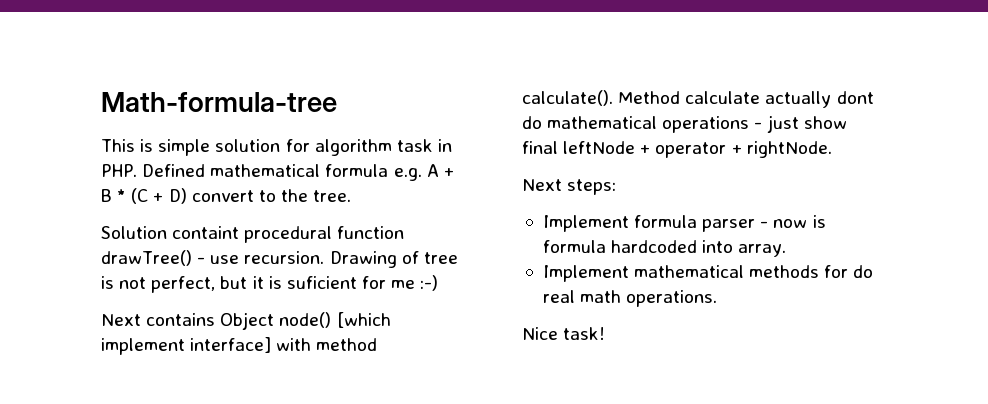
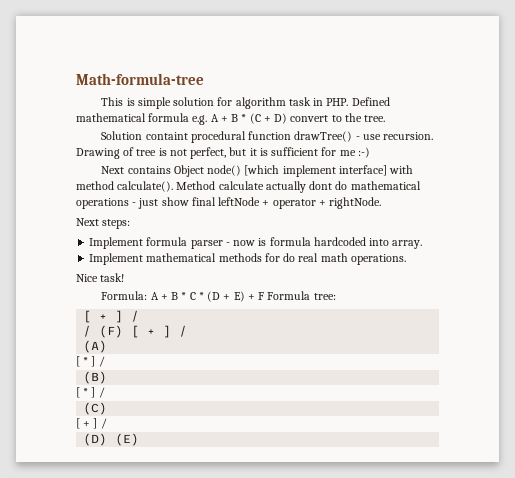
- Drawing of tree is not perfect, but it is suficient for me :-)
+ Drawing of tree is not perfect, but it is sufficient for me :-)
+ Formula: A + B * C * (D + E) + F Formula tree:
+ [ + ] /
+ / (F) [ + ] /
+ (A)
+ [ * ] /
+ (B)
+ [ * ] /
+ (C)
+ [ + ] /
+ (D) (E)

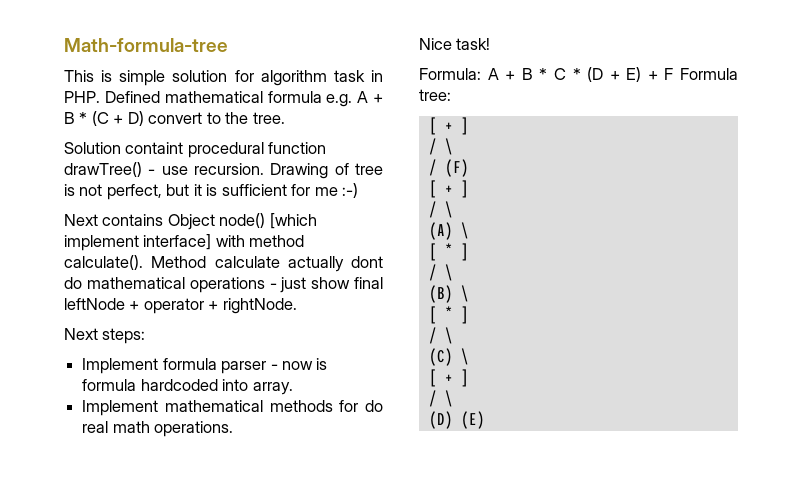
  Formula: A + B * C * (D + E) + F Formula tree:
- [ + ] /
+ [ + ]
+ / \
- / (F) [ + ] /
+ / (F)
+ [ + ]
+ / \
- (A)
- [ * ] /
+ (A) \
+ [ * ]
+ / \
- (B)
- [ * ] /
+ (B) \
+ [ * ]
+ / \
- (C)
- [ + ] /
+ (C) \
+ [ + ]
+ / \

